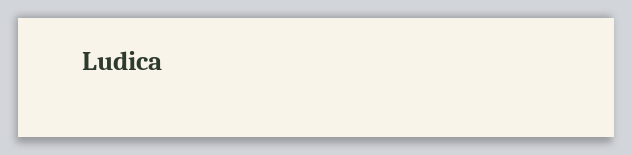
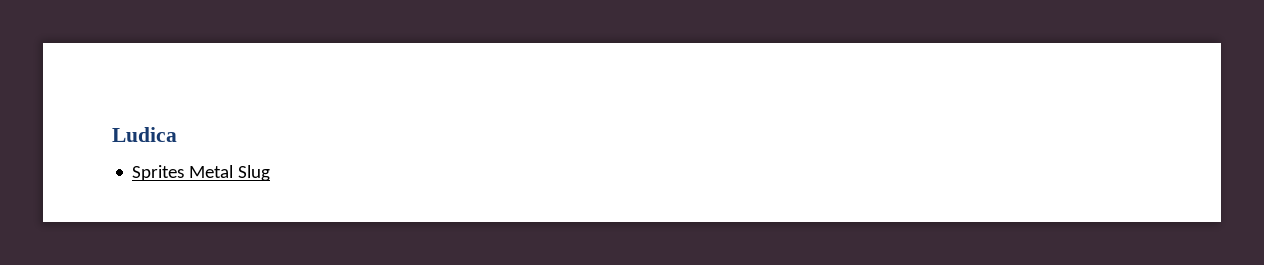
+ Sprites Metal Slug

